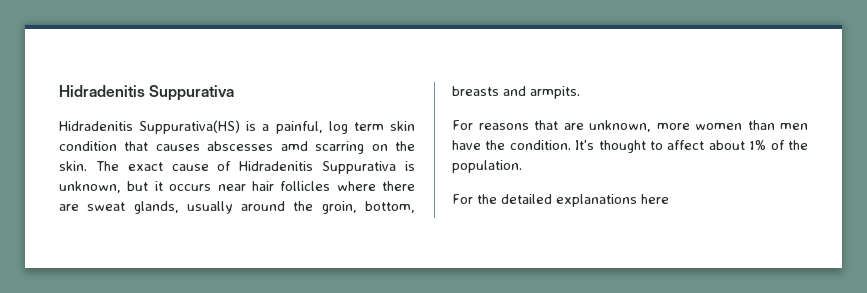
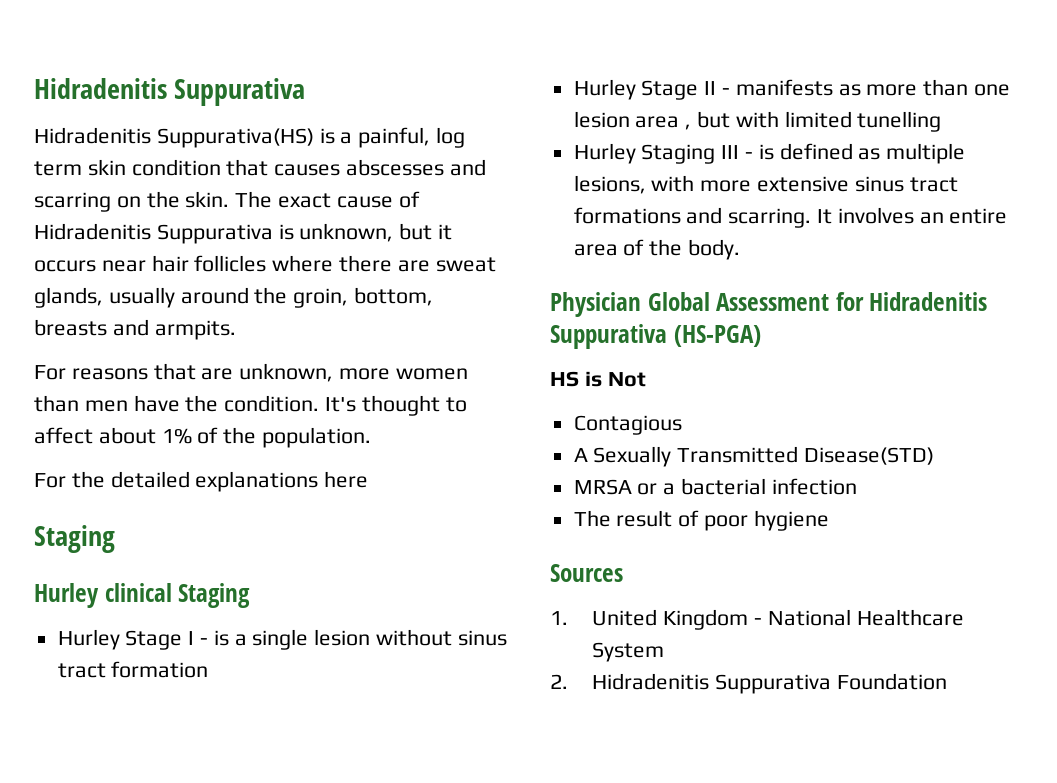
- Hidradenitis Suppurativa(HS) is a painful, log term skin condition that causes abscesses amd scarring on the skin.
+ Hidradenitis Suppurativa(HS) is a painful, log term skin condition that causes abscesses and scarring on the skin.
  For the detailed explanations here
+ Staging
+ Hurley clinical Staging
+ Hurley Stage I - is a single lesion without sinus tract formation
+ Hurley Stage II - manifests as more than one lesion area , but with limited tunelling
+ Hurley Staging III - is defined as multiple lesions, with more extensive sinus tract formations and scarring. It involves an entire area of the body.
+ Physician Global Assessment for Hidradenitis Suppurativa (HS-PGA)
+ HS is Not
+ Contagious
+ A Sexually Transmitted Disease(STD)
+ MRSA or a bacterial infection
+ The result of poor hygiene
+ Sources
+ 1. United Kingdom - National Healthcare System
+ 2. Hidradenitis Suppurativa Foundation

